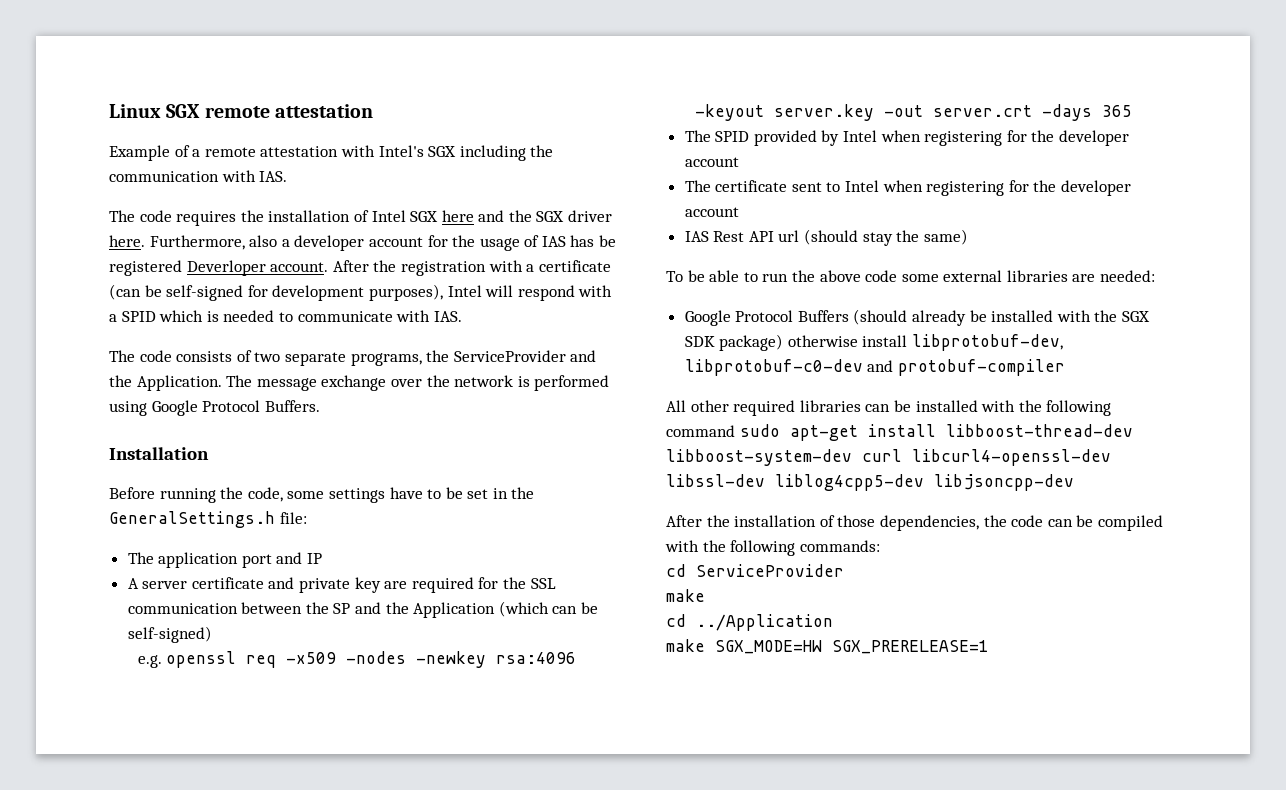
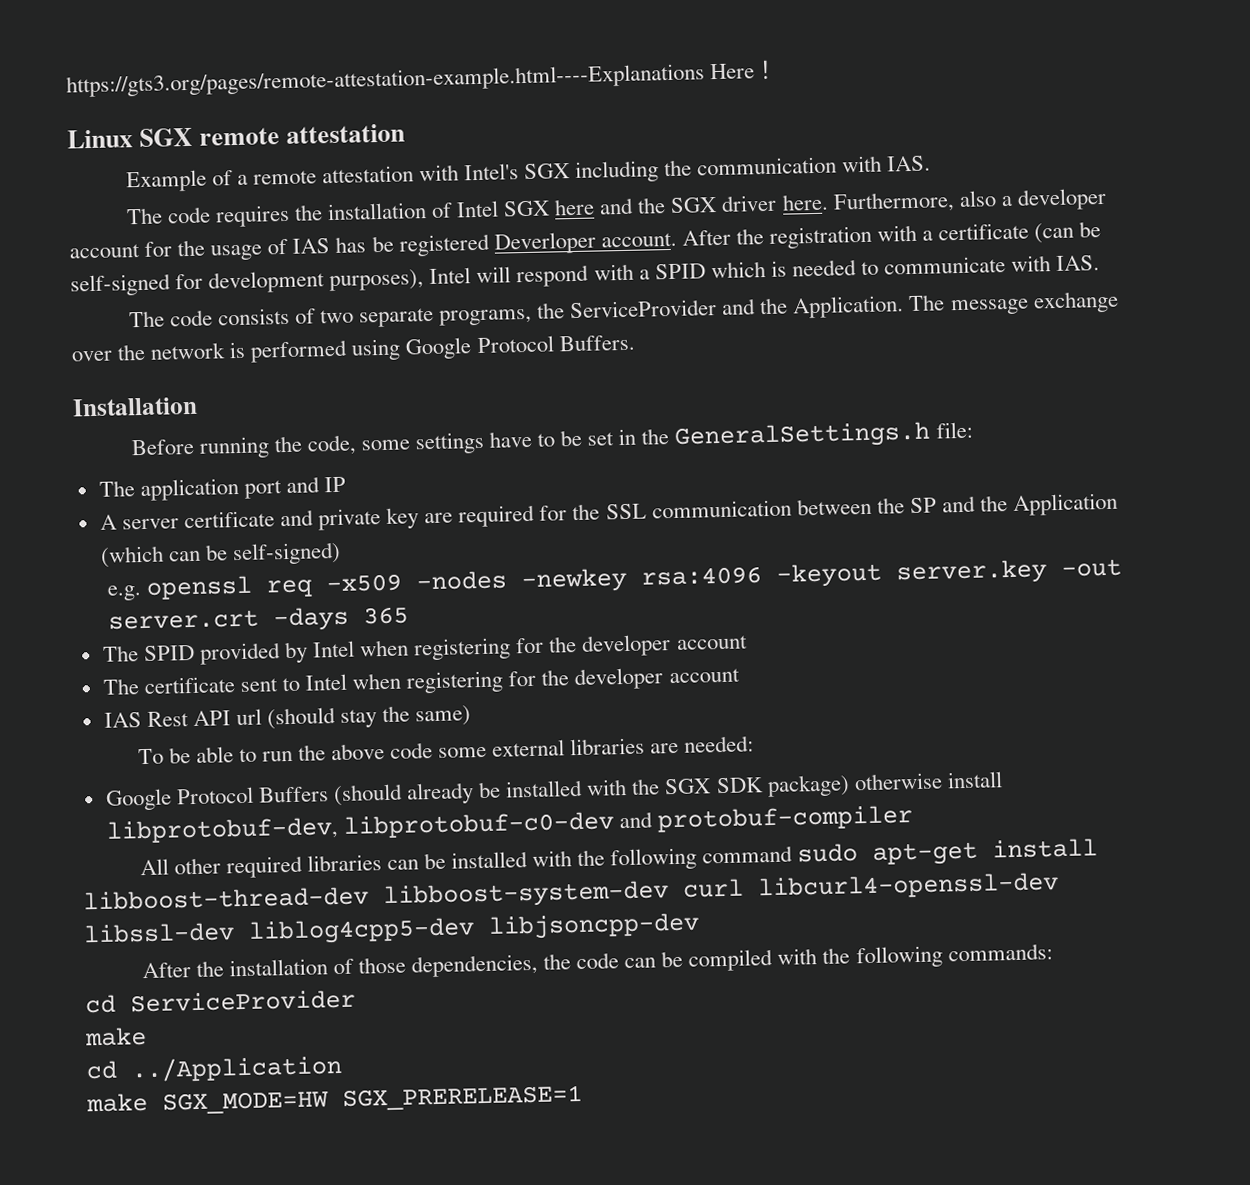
+ https://gts3.org/pages/remote-attestation-example.html----Explanations Here！

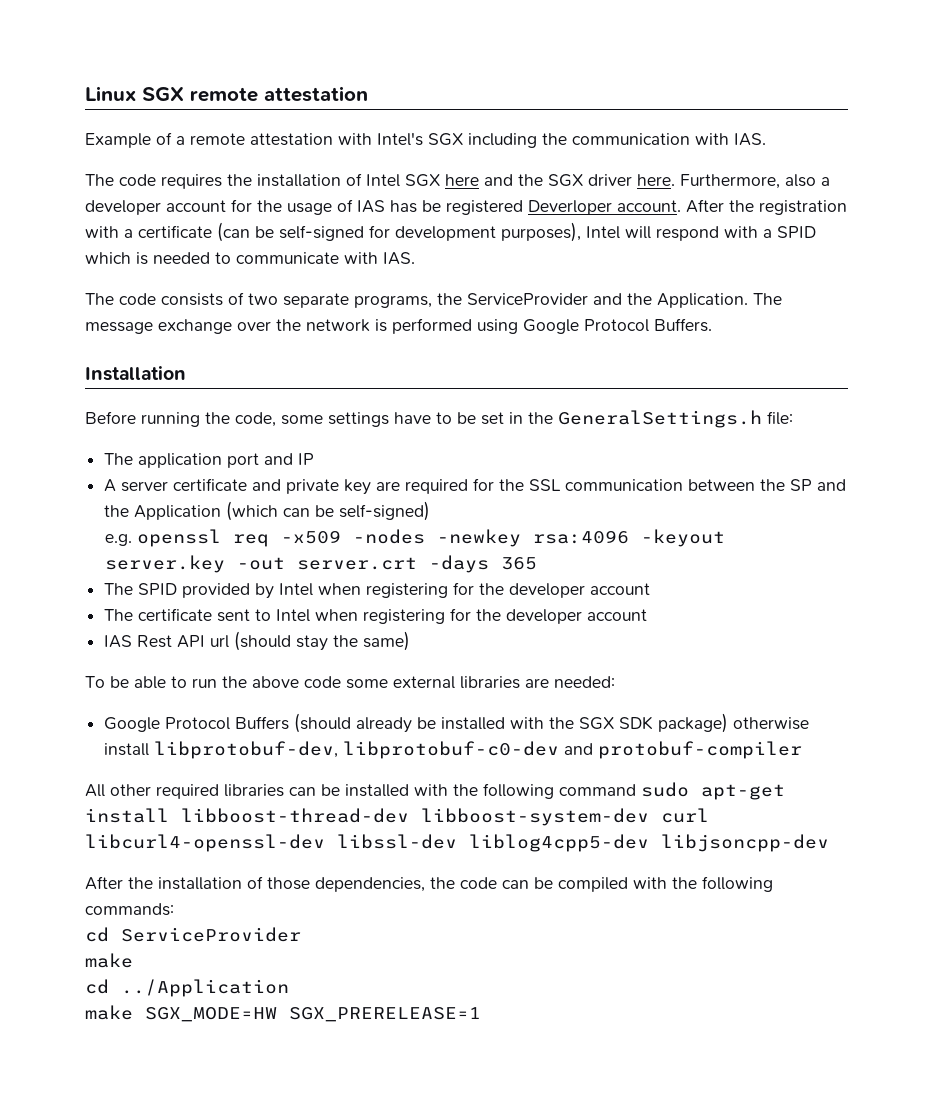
- https://gts3.org/pages/remote-attestation-example.html----Explanations Here！

